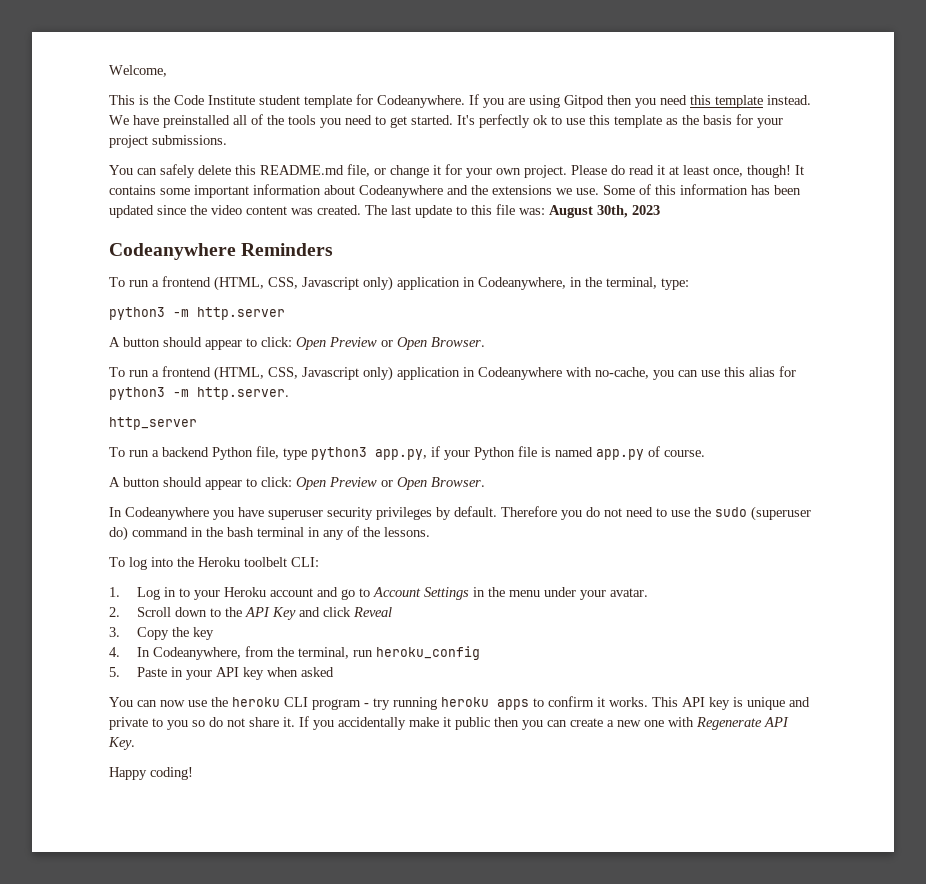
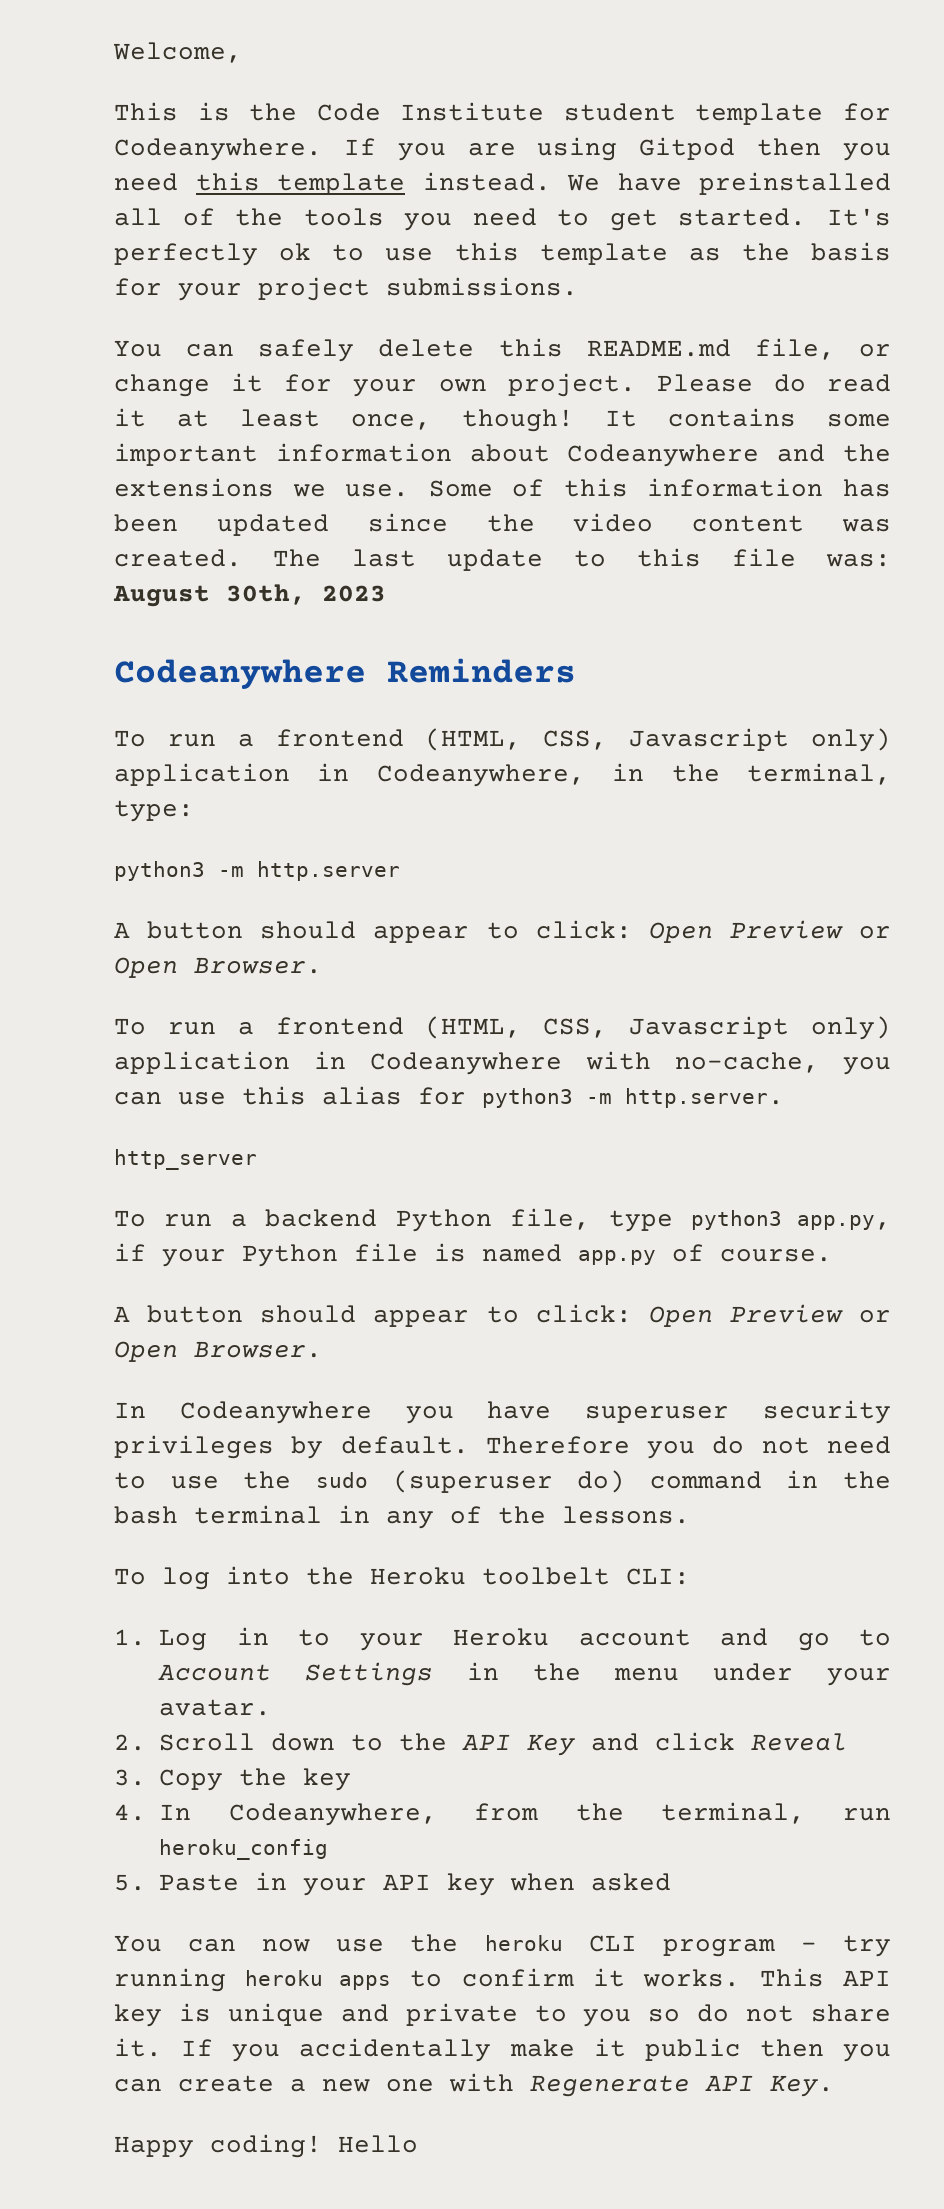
+ Hello

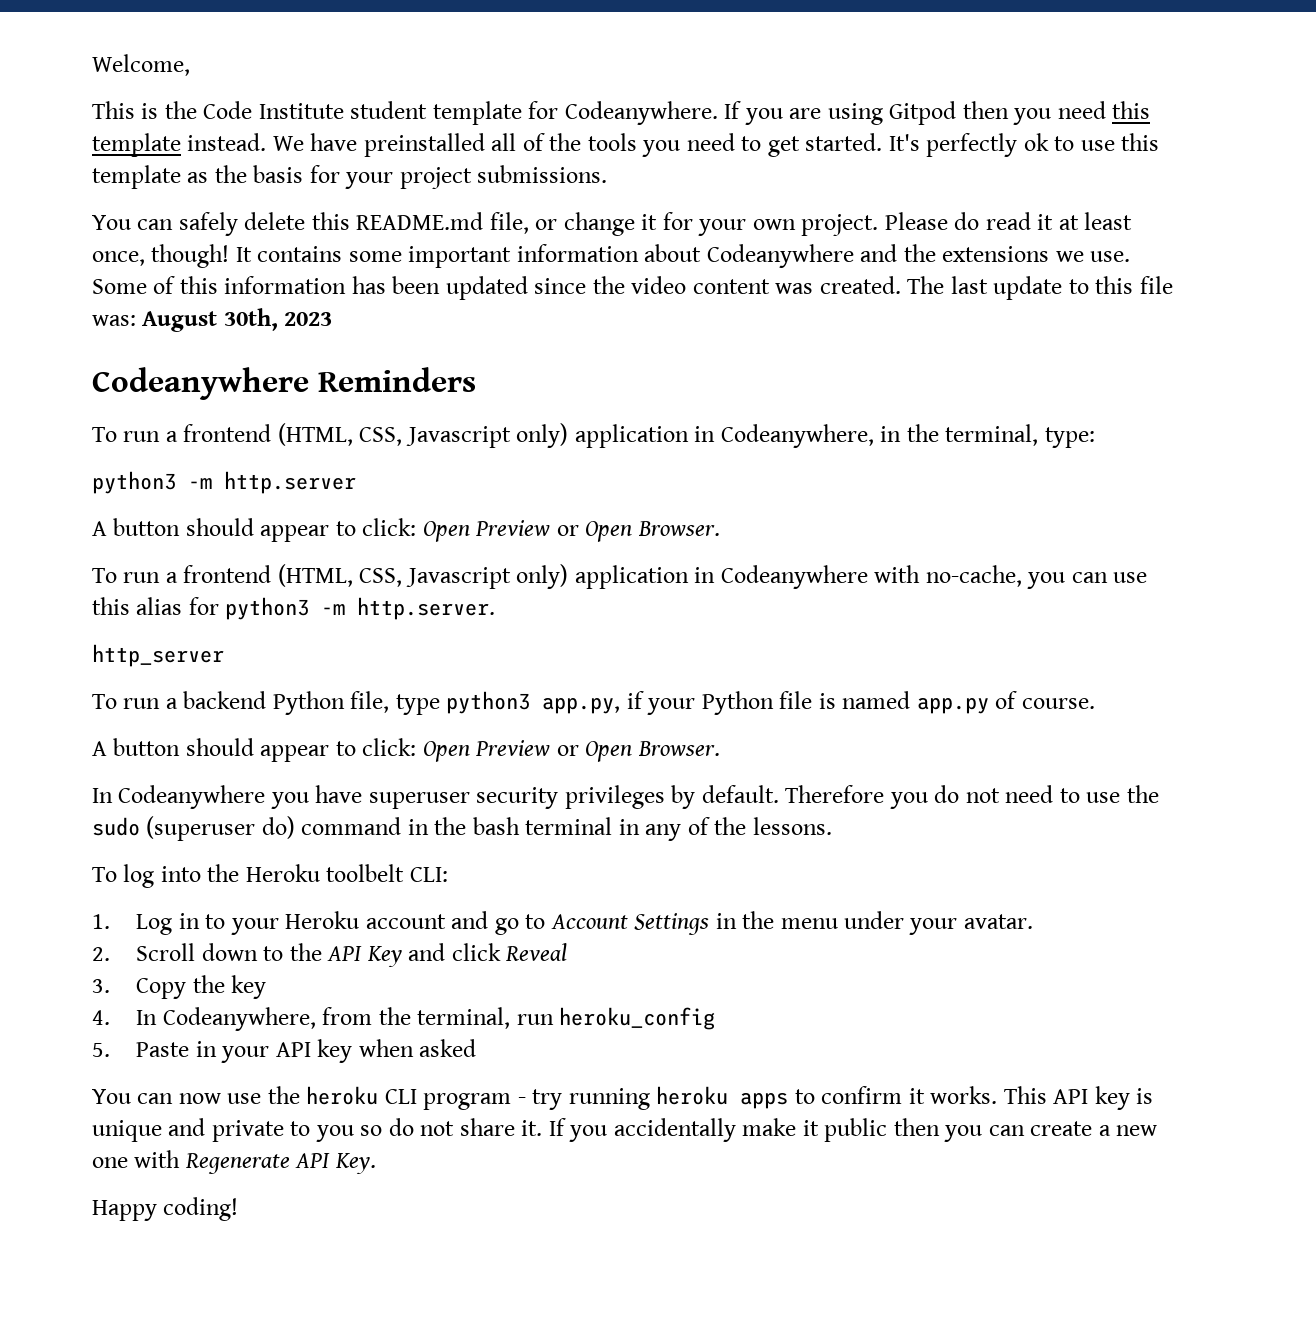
- Hello

